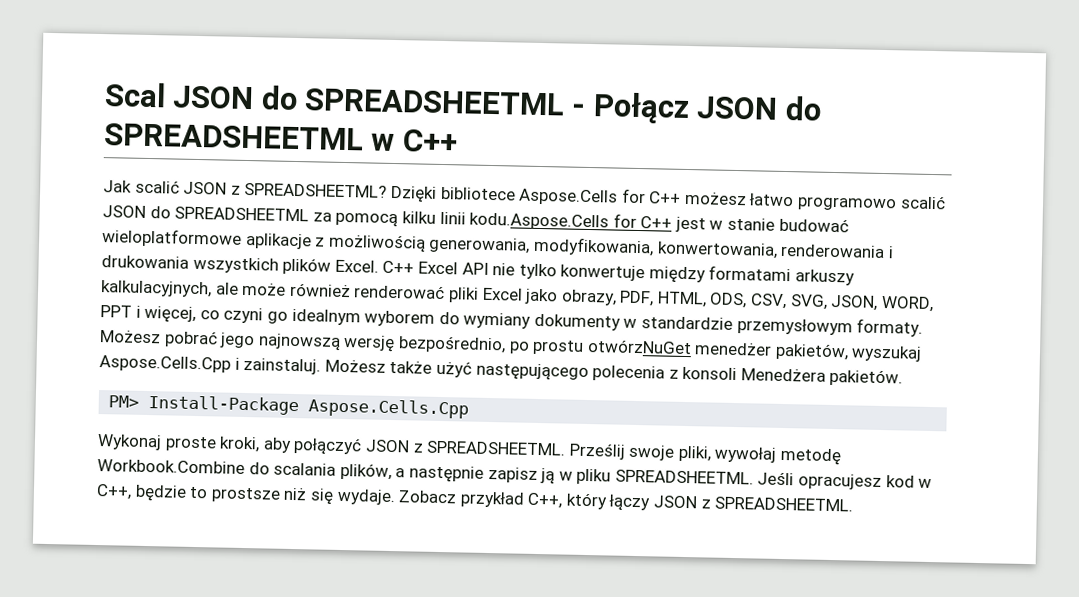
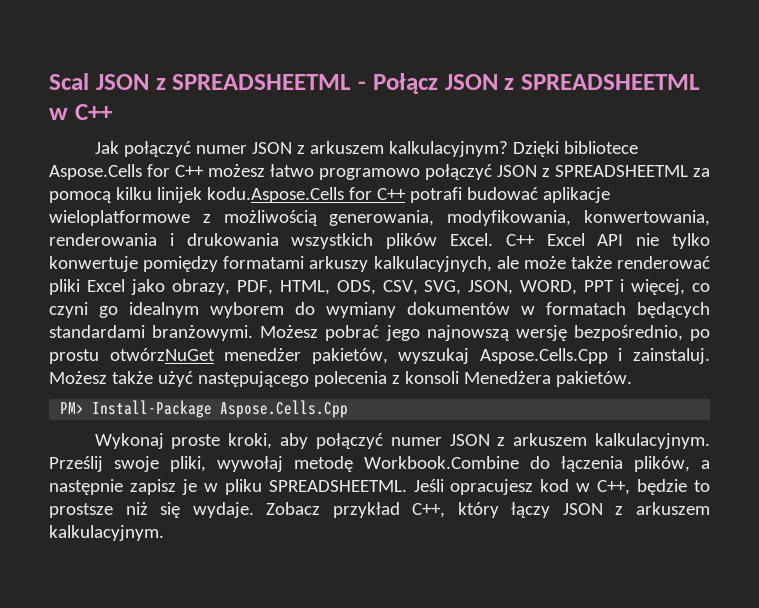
- Scal JSON do SPREADSHEETML - Połącz JSON do SPREADSHEETML w C++
+ Scal JSON z SPREADSHEETML - Połącz JSON z SPREADSHEETML w C++
- Jak scalić JSON z SPREADSHEETML?
+ Jak połączyć numer JSON z arkuszem kalkulacyjnym?
- Dzięki bibliotece Aspose.Cells for C++ możesz łatwo programowo scalić JSON do SPREADSHEETML za pomocą kilku linii kodu.Aspose.Cells for C++ jest w stanie budować wieloplatformowe aplikacje z możliwością generowania, modyfikowania, konwertowania, renderowania i drukowania wszystkich plików Excel.
+ Dzięki bibliotece Aspose.Cells for C++ możesz łatwo programowo połączyć JSON z SPREADSHEETML za pomocą kilku linijek kodu.Aspose.Cells for C++ potrafi budować aplikacje wieloplatformowe z możliwością generowania, modyfikowania, konwertowania, renderowania i drukowania wszystkich plików Excel.
- C++ Excel API nie tylko konwertuje między formatami arkuszy kalkulacyjnych, ale może również renderować pliki Excel jako obrazy, PDF, HTML, ODS, CSV, SVG, JSON, WORD, PPT i więcej, co czyni go idealnym wyborem do wymiany dokumenty w standardzie przemysłowym formaty.
+ C++ Excel API nie tylko konwertuje pomiędzy formatami arkuszy kalkulacyjnych, ale może także renderować pliki Excel jako obrazy, PDF, HTML, ODS, CSV, SVG, JSON, WORD, PPT i więcej, co czyni go idealnym wyborem do wymiany dokumentów w formatach będących standardami branżowymi.
- Wykonaj proste kroki, aby połączyć JSON z SPREADSHEETML.
+ Wykonaj proste kroki, aby połączyć numer JSON z arkuszem kalkulacyjnym.
- Prześlij swoje pliki, wywołaj metodę Workbook.Combine do scalania plików, a następnie zapisz ją w pliku SPREADSHEETML.
+ Prześlij swoje pliki, wywołaj metodę Workbook.Combine do łączenia plików, a następnie zapisz je w pliku SPREADSHEETML.
- Zobacz przykład C++, który łączy JSON z SPREADSHEETML.
+ Zobacz przykład C++, który łączy JSON z arkuszem kalkulacyjnym.

